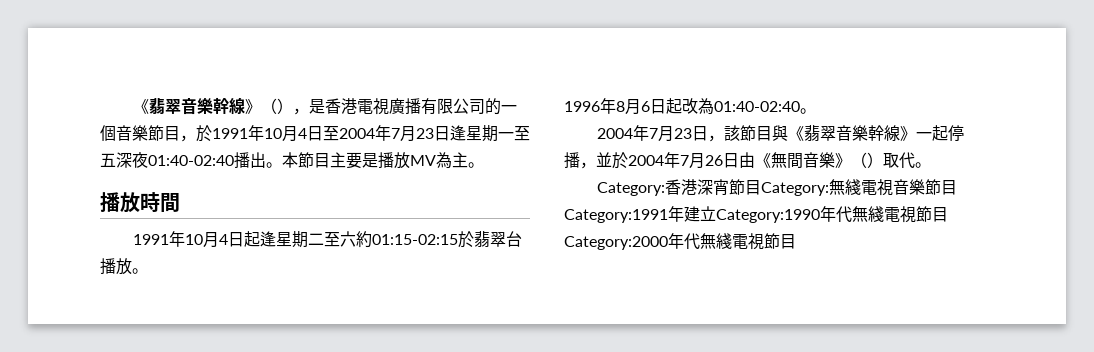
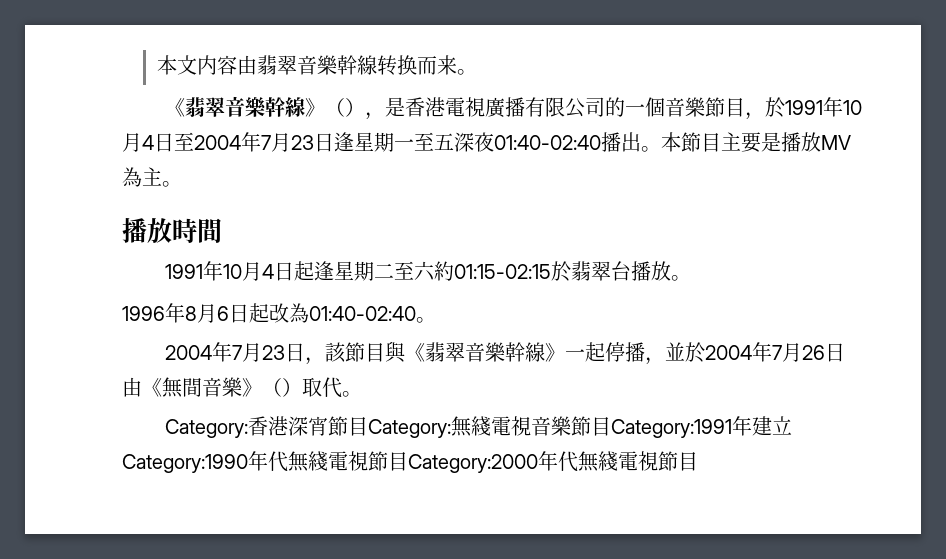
+ 本文内容由翡翠音樂幹線转换而来。

